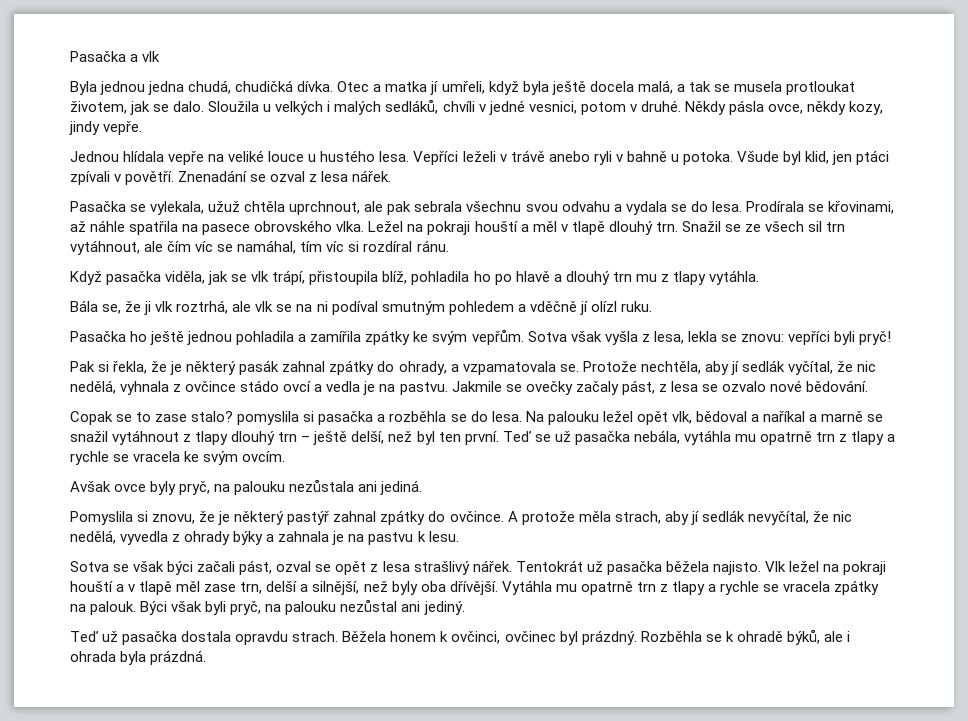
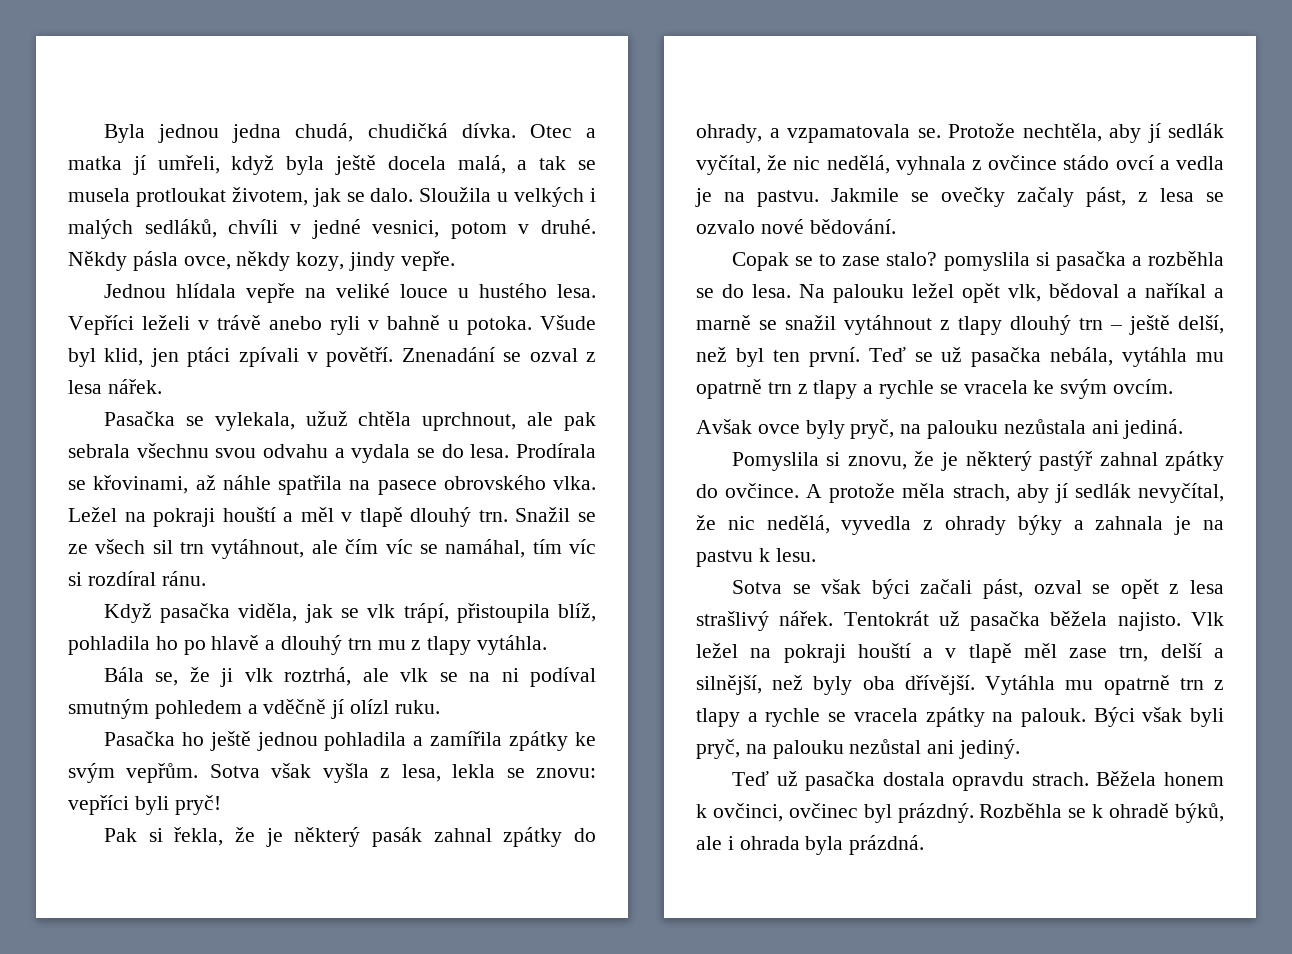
- Pasačka a vlk

